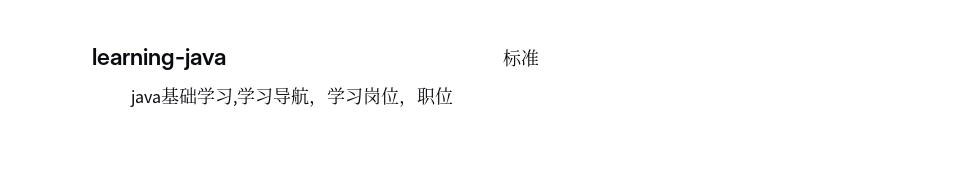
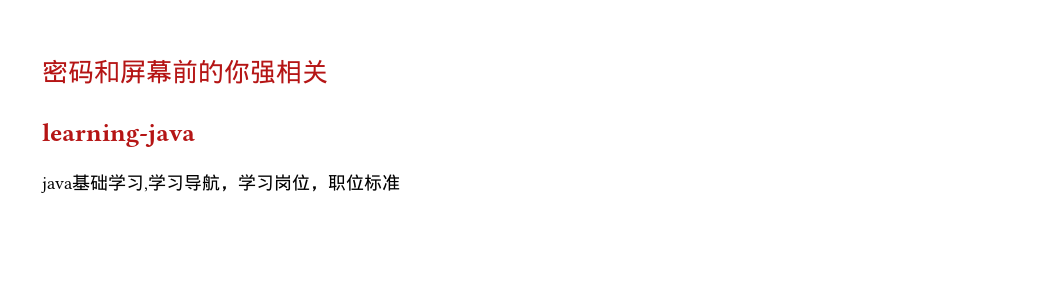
+ 密码和屏幕前的你强相关

